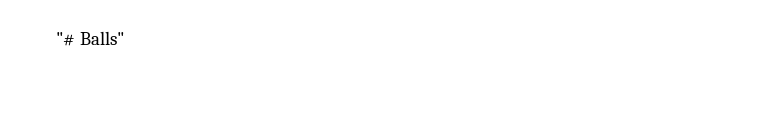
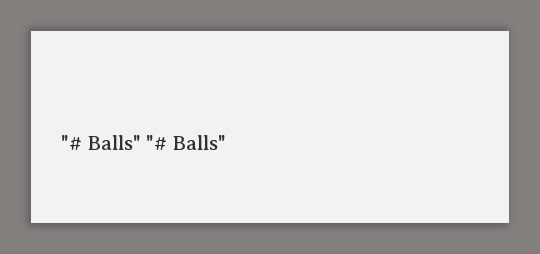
- "# Balls"
+ "# Balls" "# Balls"

